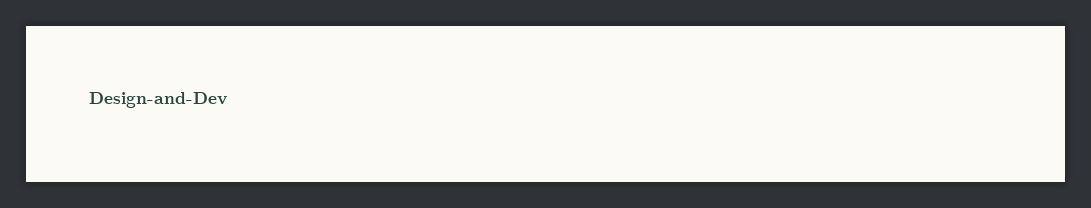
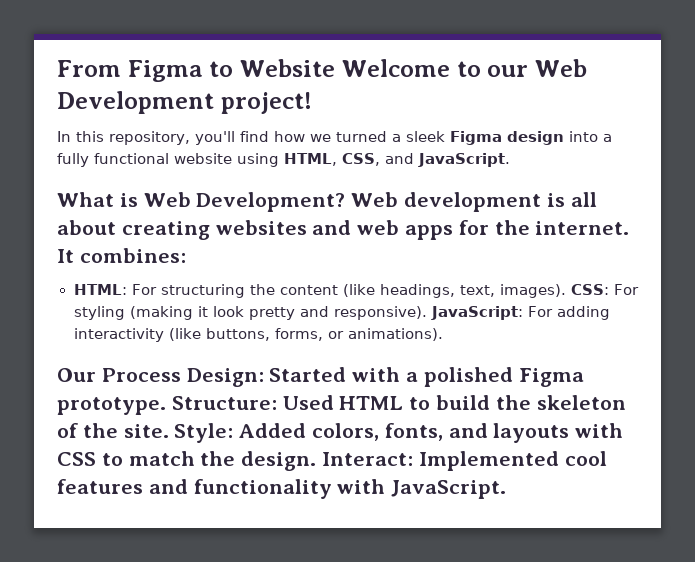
- Design-and-Dev
+ From Figma to Website Welcome to our Web Development project!
+ In this repository, you'll find how we turned a sleek Figma design into a fully functional website using HTML, CSS, and JavaScript.
+ What is Web Development? Web development is all about creating websites and web apps for the internet. It combines:
+ HTML: For structuring the content (like headings, text, images). CSS: For styling (making it look pretty and responsive). JavaScript: For adding interactivity (like buttons, forms, or animations).
+ Our Process Design: Started with a polished Figma prototype. Structure: Used HTML to build the skeleton of the site. Style: Added colors, fonts, and layouts with CSS to match the design. Interact: Implemented cool features and functionality with JavaScript.

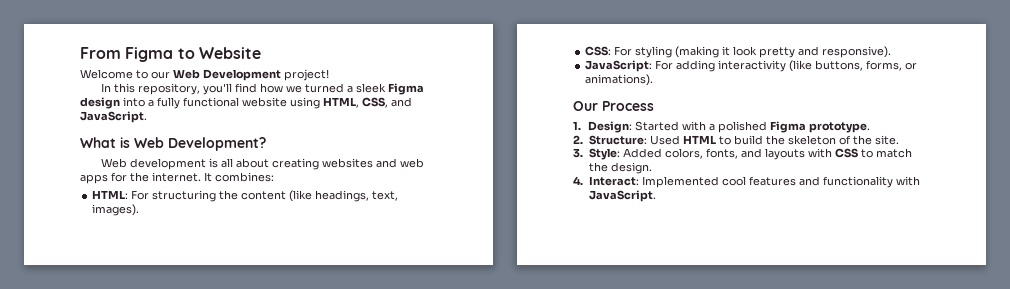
- From Figma to Website Welcome to our Web Development project!
+ From Figma to Website
+ Welcome to our Web Development project!
- What is Web Development? Web development is all about creating websites and web apps for the internet.
+ What is Web Development?
+ Web development is all about creating websites and web apps for the internet.
- HTML: For structuring the content (like headings, text, images). CSS: For styling (making it look pretty and responsive). JavaScript: For adding interactivity (like buttons, forms, or animations).
+ HTML: For structuring the content (like headings, text, images).
+ CSS: For styling (making it look pretty and responsive).
+ JavaScript: For adding interactivity (like buttons, forms, or animations).
- Our Process Design: Started with a polished Figma prototype. Structure: Used HTML to build the skeleton of the site. Style: Added colors, fonts, and layouts with CSS to match the design. Interact: Implemented cool features and functionality with JavaScript.
+ Our Process
+ 1. Design: Started with a polished Figma prototype.
+ 2. Structure: Used HTML to build the skeleton of the site.
+ 3. Style: Added colors, fonts, and layouts with CSS to match the design.
+ 4. Interact: Implemented cool features and functionality with JavaScript.

